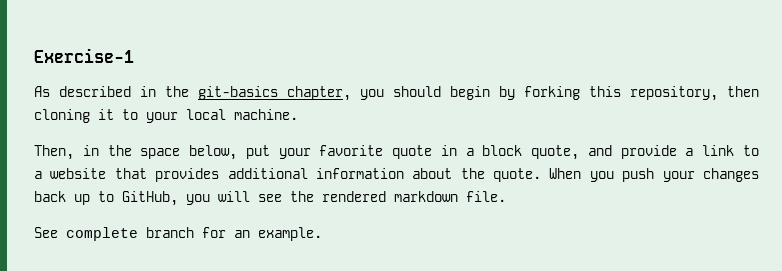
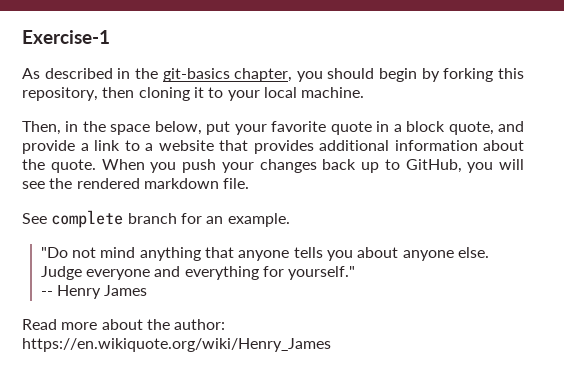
+ "Do not mind anything that anyone tells you about anyone else. Judge everyone and everything for yourself."
+ -- Henry James
+ Read more about the author: https://en.wikiquote.org/wiki/Henry_James

